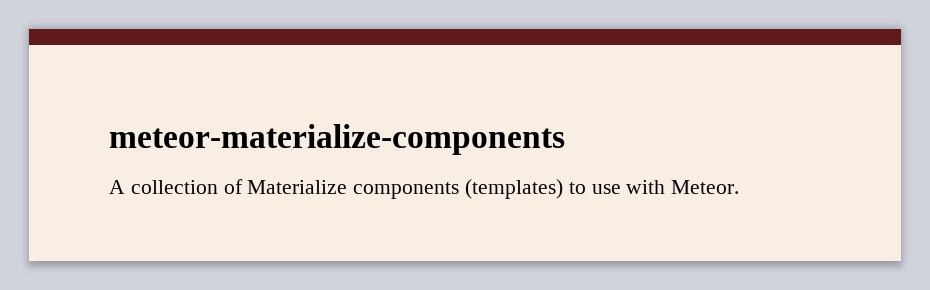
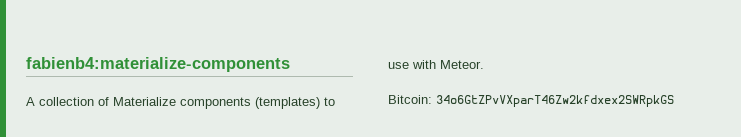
- meteor-materialize-components
+ fabienb4:materialize-components
+ Bitcoin: 34o6GtZPvVXparT46Zw2kfdxex2SWRpkGS

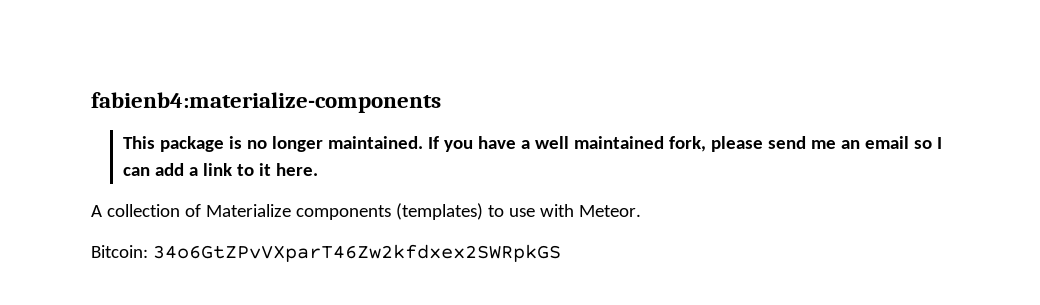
+ This package is no longer maintained. If you have a well maintained fork, please send me an email so I can add a link to it here.

